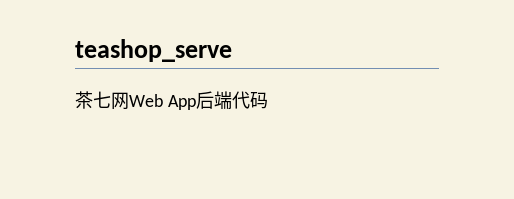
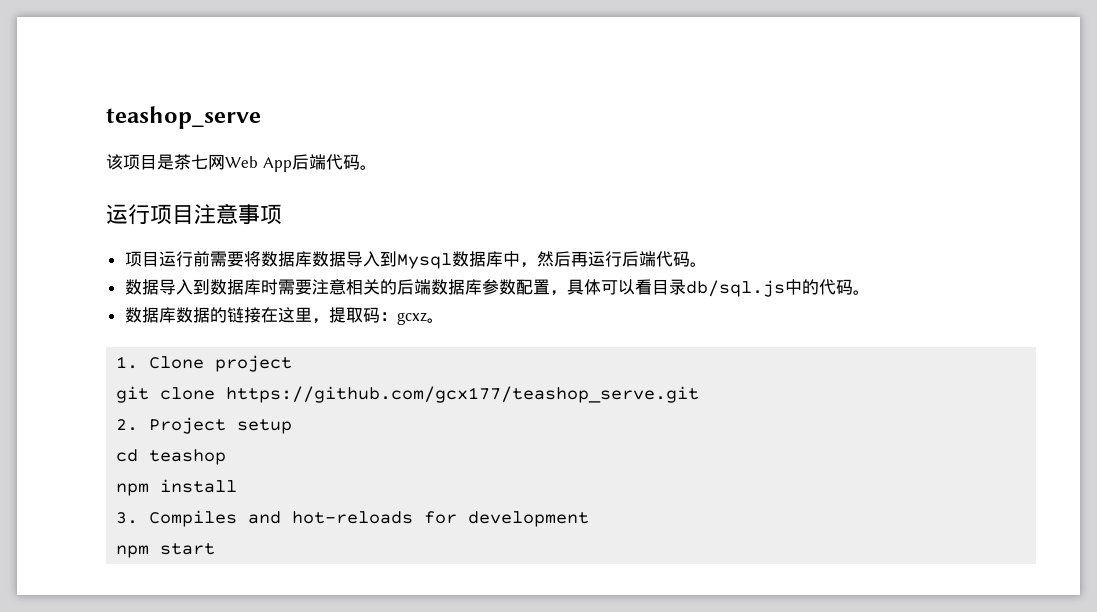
- 茶七网Web App后端代码
+ 该项目是茶七网Web App后端代码。
+ 运行项目注意事项
+ 项目运行前需要将数据库数据导入到Mysql数据库中，然后再运行后端代码。
+ 数据导入到数据库时需要注意相关的后端数据库参数配置，具体可以看目录db/sql.js中的代码。
+ 数据库数据的链接在这里，提取码：gcxz。
+ 1. Clone project
+ git clone https://github.com/gcx177/teashop_serve.git
+ 2. Project setup
+ cd teashop
+ npm install
+ 3. Compiles and hot-reloads for development
+ npm start

